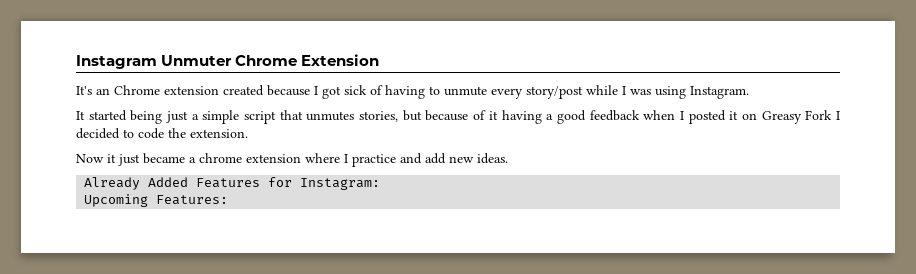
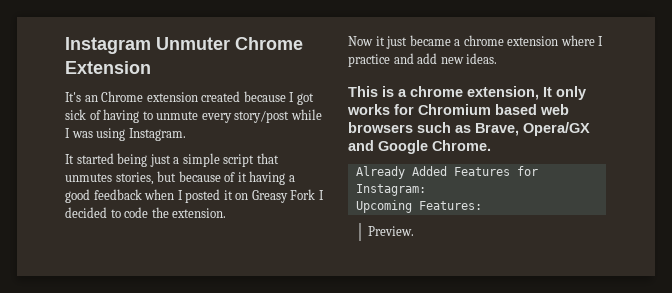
+ This is a chrome extension, It only works for Chromium based web browsers such as Brave, Opera/GX and Google Chrome.
+ Preview.

